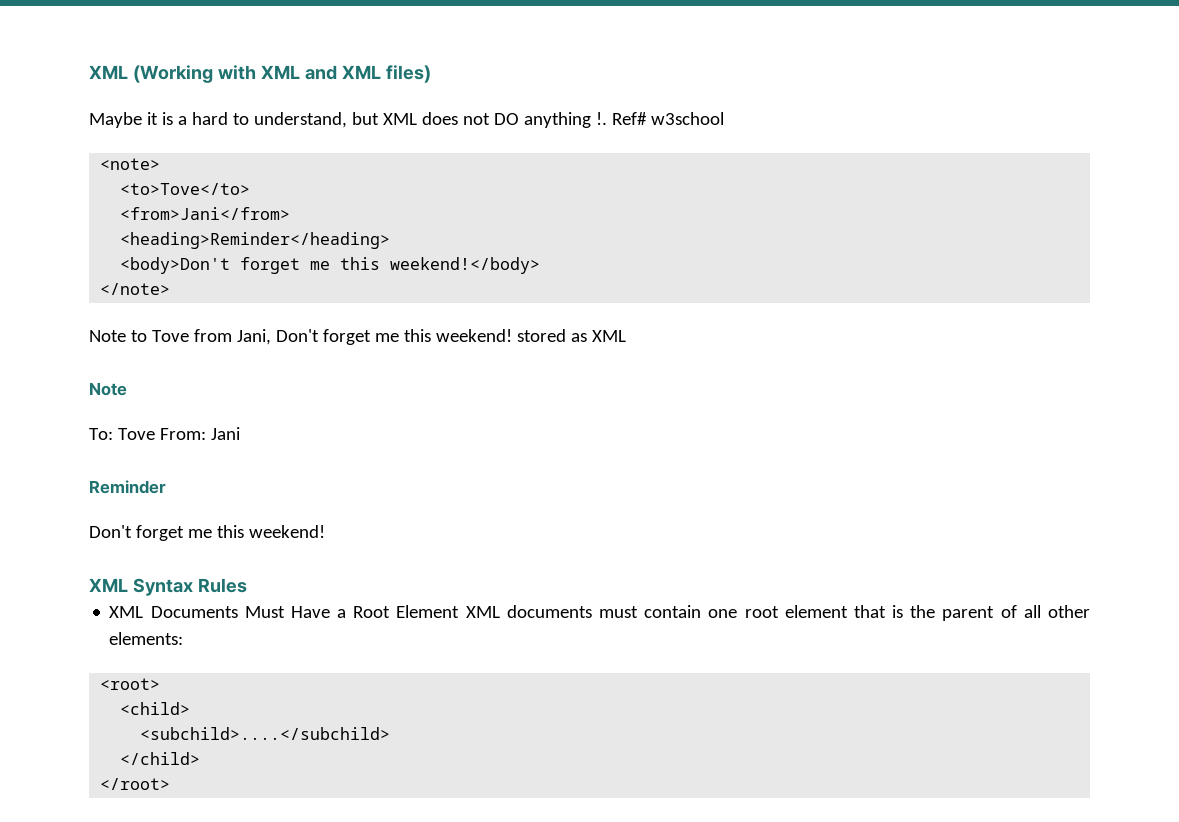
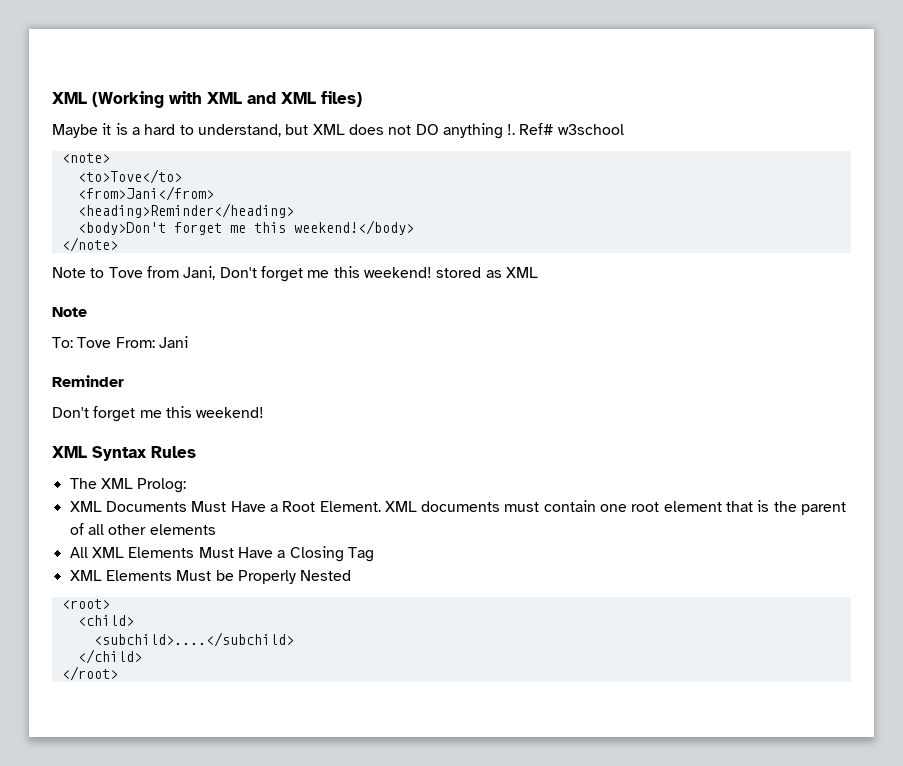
+ The XML Prolog:
- XML Documents Must Have a Root Element XML documents must contain one root element that is the parent of all other elements:
+ XML Documents Must Have a Root Element. XML documents must contain one root element that is the parent of all other elements
+ All XML Elements Must Have a Closing Tag
+ XML Elements Must be Properly Nested

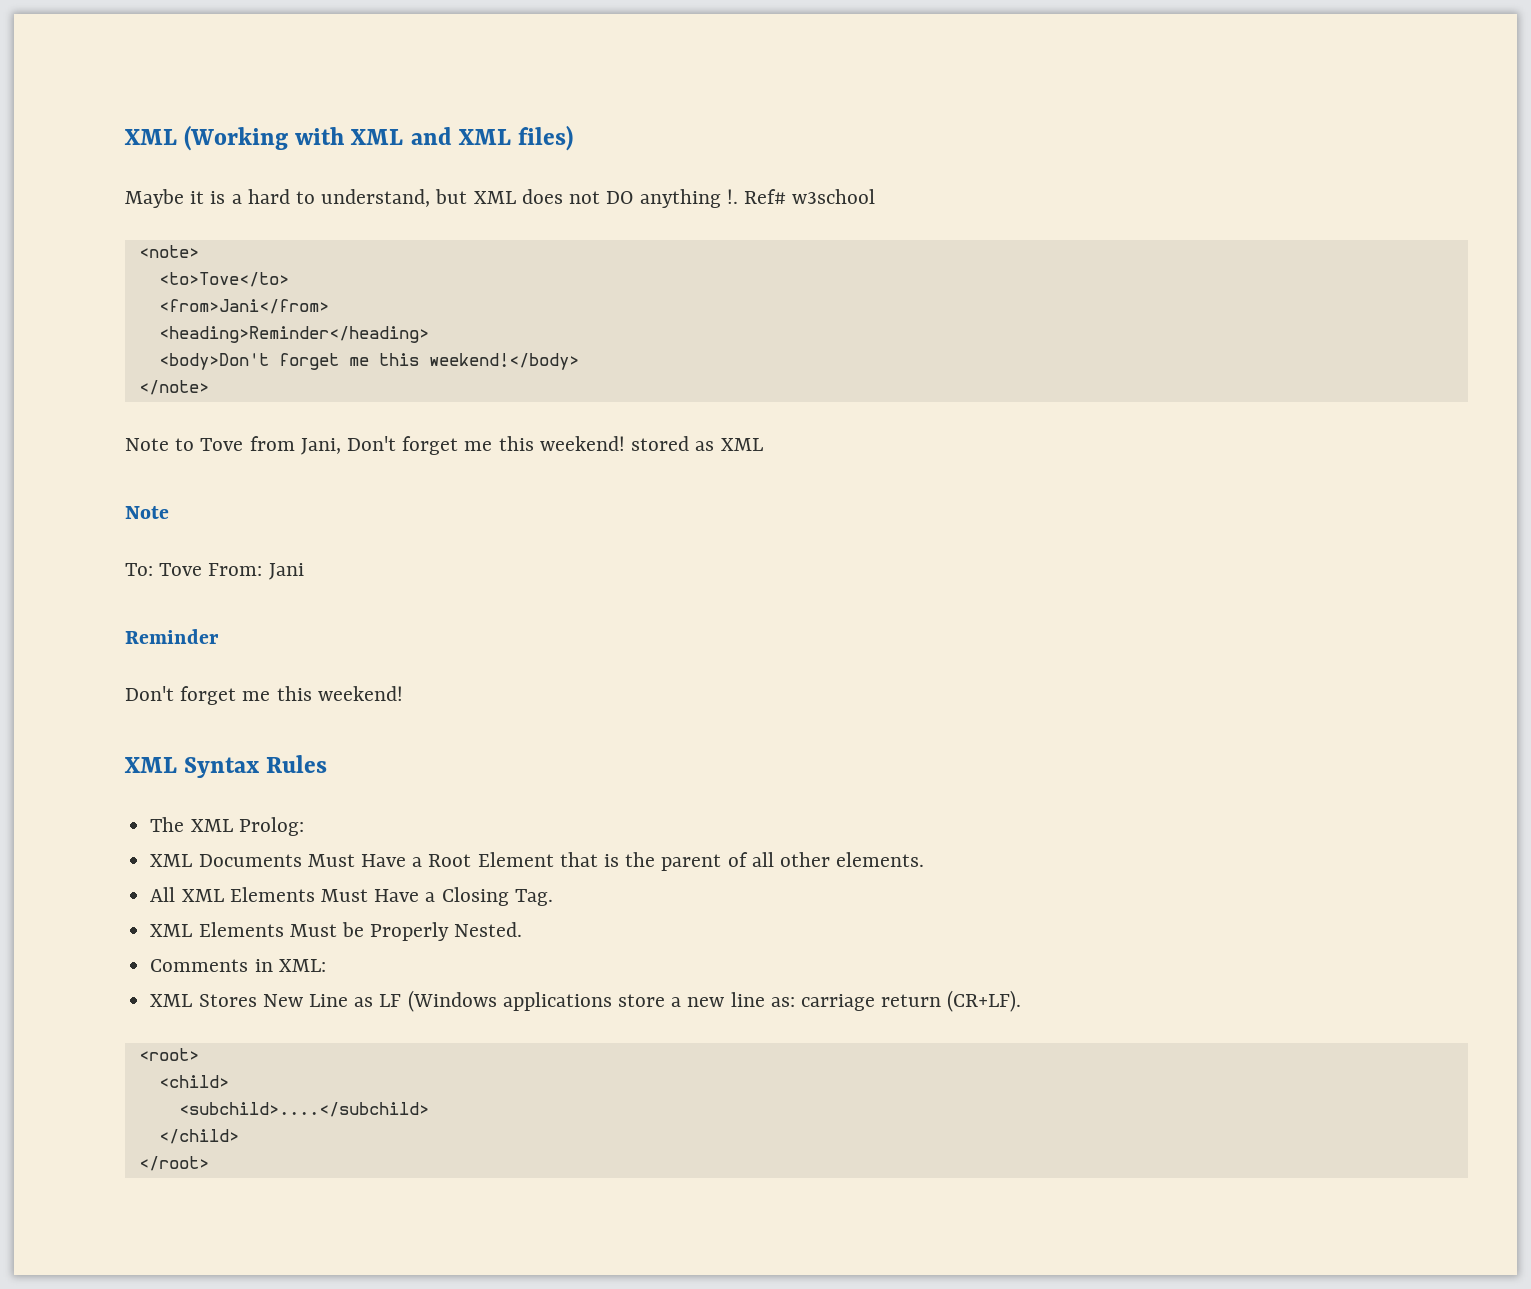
- XML Documents Must Have a Root Element. XML documents must contain one root element that is the parent of all other elements
+ XML Documents Must Have a Root Element that is the parent of all other elements.
- All XML Elements Must Have a Closing Tag
+ All XML Elements Must Have a Closing Tag.
- XML Elements Must be Properly Nested
+ XML Elements Must be Properly Nested.
+ Comments in XML:
+ XML Stores New Line as LF (Windows applications store a new line as: carriage return (CR+LF).

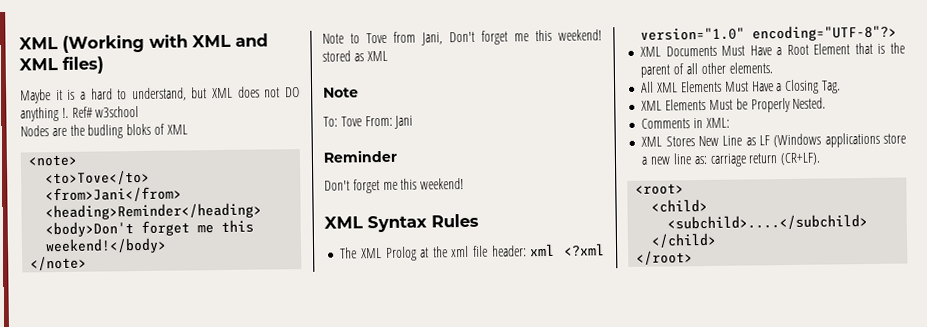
+ Nodes are the budling bloks of XML
- The XML Prolog:
+ The XML Prolog at the xml file header: xml <?xml version="1.0" encoding="UTF-8"?>

